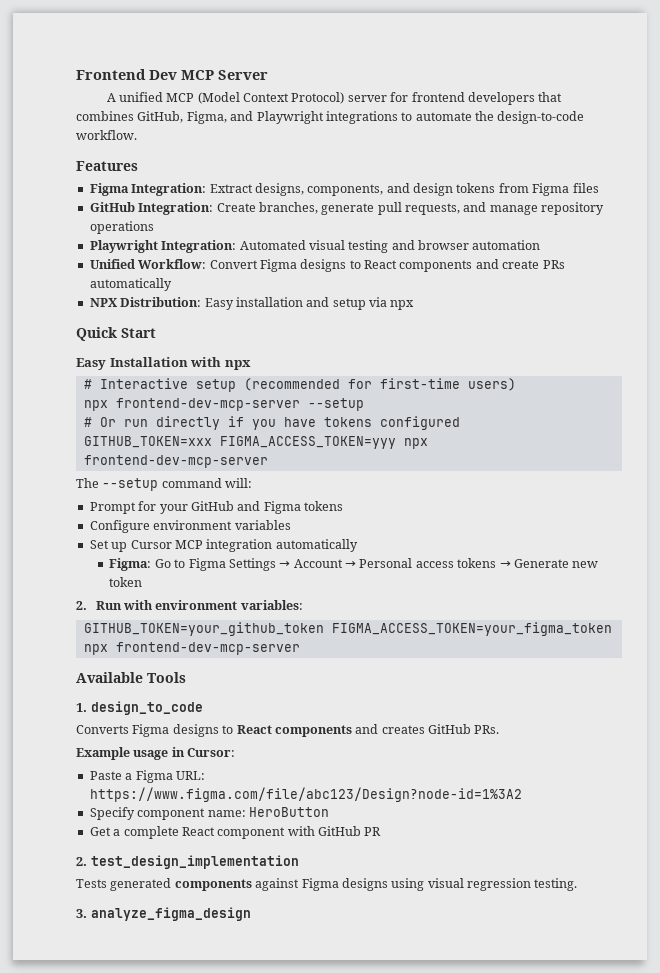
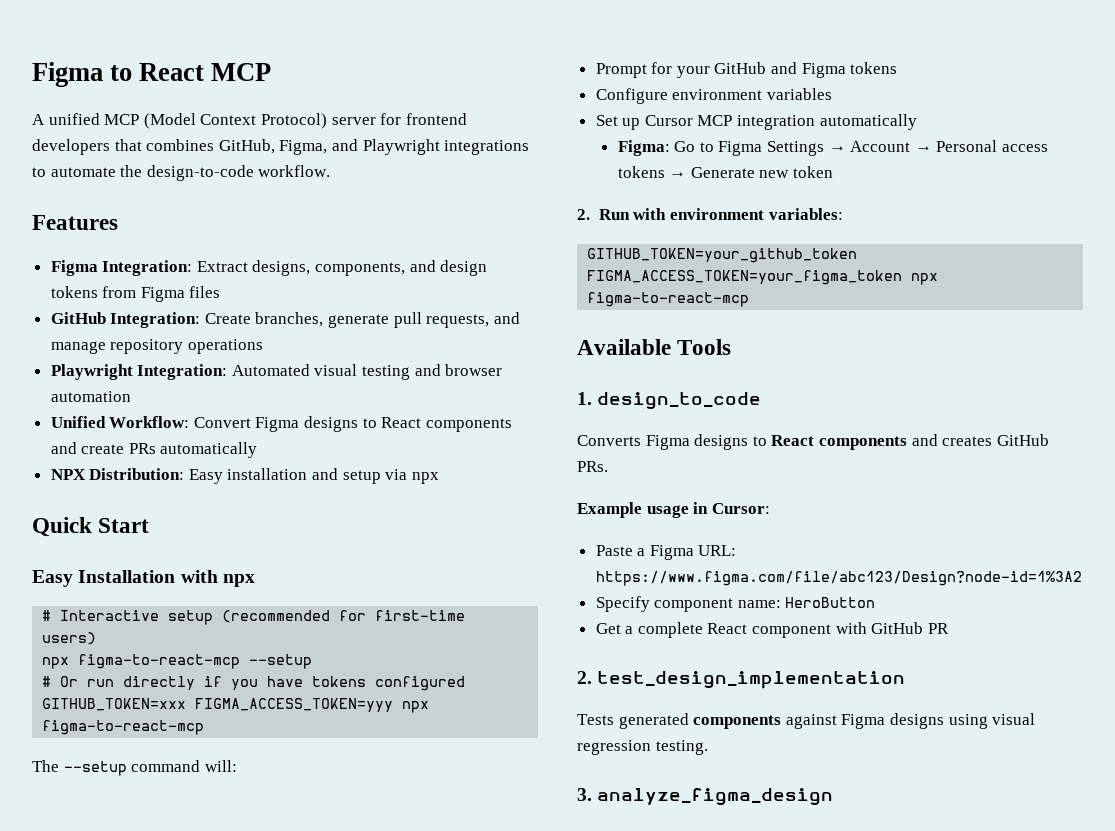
- Frontend Dev MCP Server
+ Figma to React MCP
- npx frontend-dev-mcp-server --setup
+ npx figma-to-react-mcp --setup
- GITHUB_TOKEN=xxx FIGMA_ACCESS_TOKEN=yyy npx frontend-dev-mcp-server
+ GITHUB_TOKEN=xxx FIGMA_ACCESS_TOKEN=yyy npx figma-to-react-mcp
- GITHUB_TOKEN=your_github_token FIGMA_ACCESS_TOKEN=your_figma_token npx frontend-dev-mcp-server
+ GITHUB_TOKEN=your_github_token FIGMA_ACCESS_TOKEN=your_figma_token npx figma-to-react-mcp

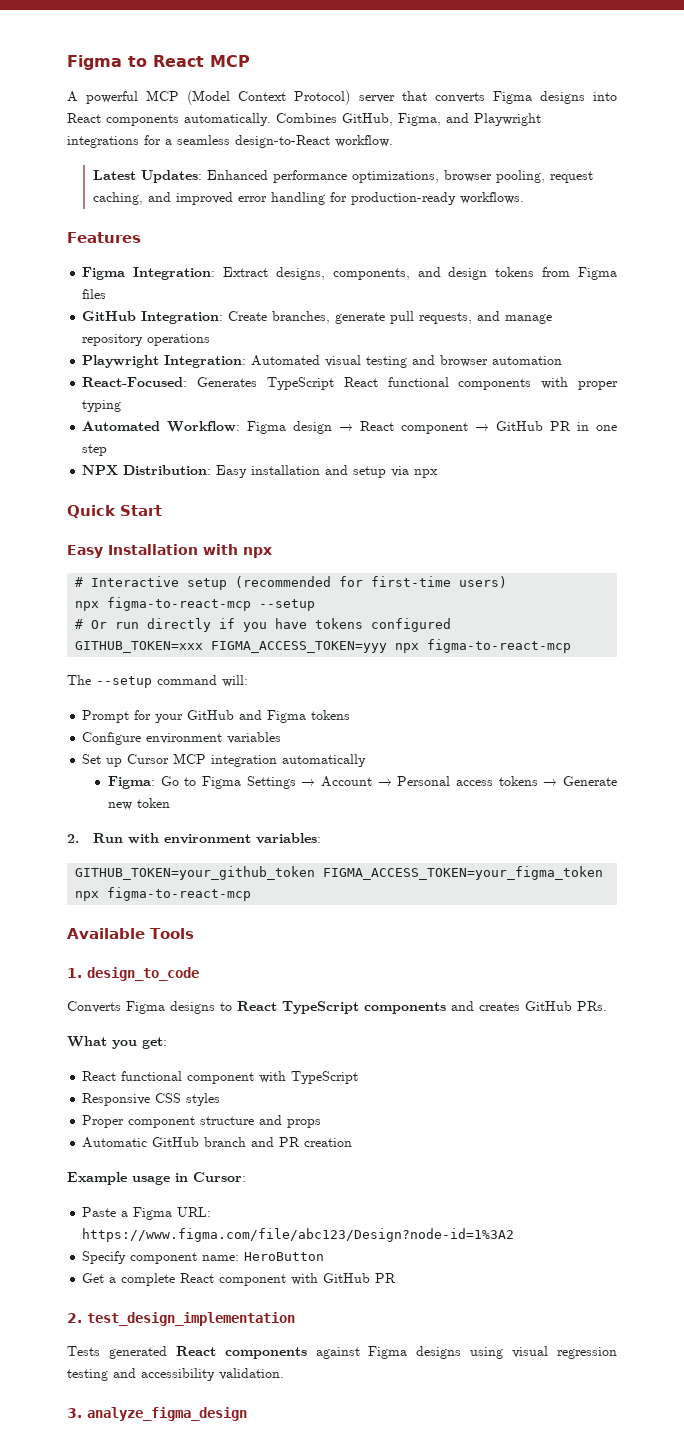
- A unified MCP (Model Context Protocol) server for frontend developers that combines GitHub, Figma, and Playwright integrations to automate the design-to-code workflow.
+ A powerful MCP (Model Context Protocol) server that converts Figma designs into React components automatically. Combines GitHub, Figma, and Playwright integrations for a seamless design-to-React workflow.
+ Latest Updates: Enhanced performance optimizations, browser pooling, request caching, and improved error handling for production-ready workflows.
- Unified Workflow: Convert Figma designs to React components and create PRs automatically
+ React-Focused: Generates TypeScript React functional components with proper typing
+ Automated Workflow: Figma design → React component → GitHub PR in one step
- Converts Figma designs to React components and creates GitHub PRs.
+ Converts Figma designs to React TypeScript components and creates GitHub PRs.
+ What you get:
+ React functional component with TypeScript
+ Responsive CSS styles
+ Proper component structure and props
+ Automatic GitHub branch and PR creation
- Tests generated components against Figma designs using visual regression testing.
+ Tests generated React components against Figma designs using visual regression testing and accessibility validation.

